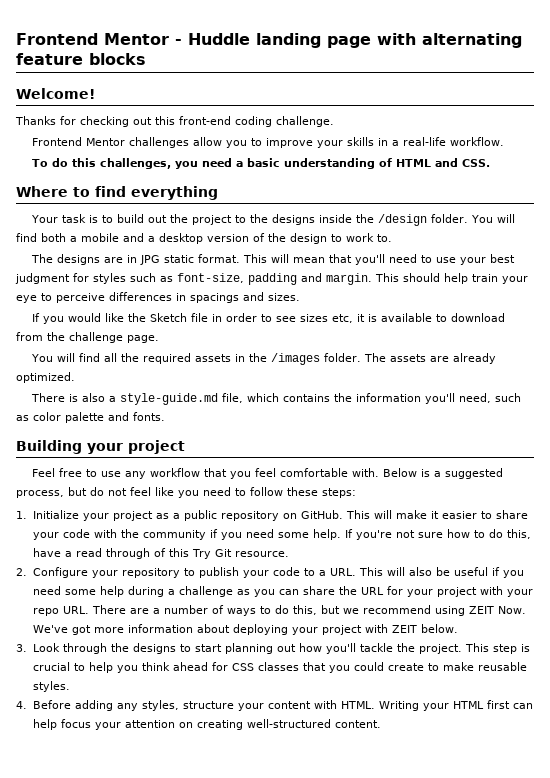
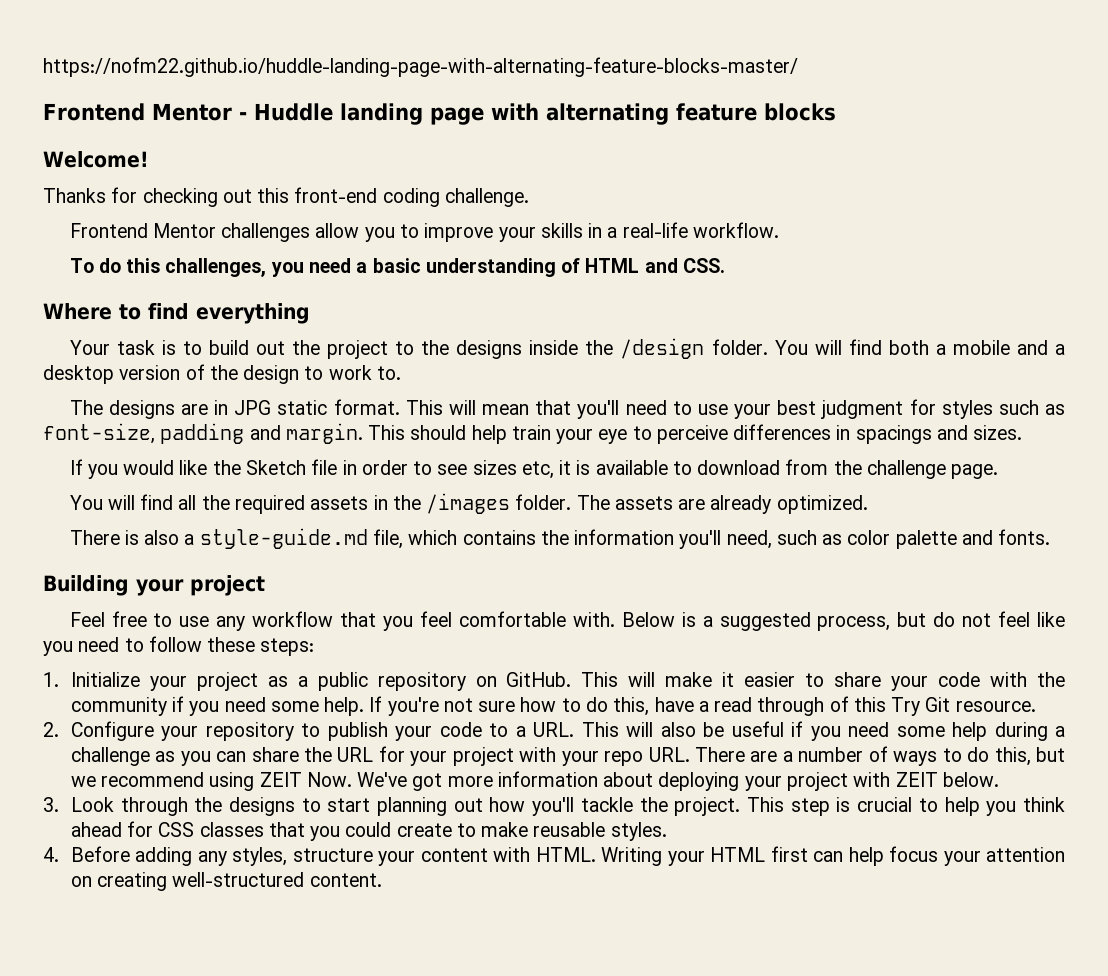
+ https://nofm22.github.io/huddle-landing-page-with-alternating-feature-blocks-master/

